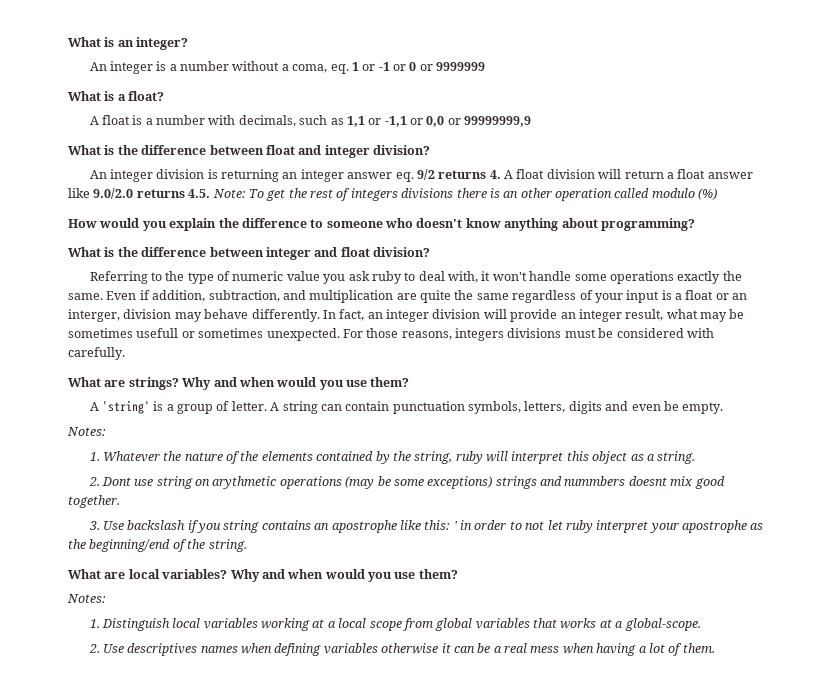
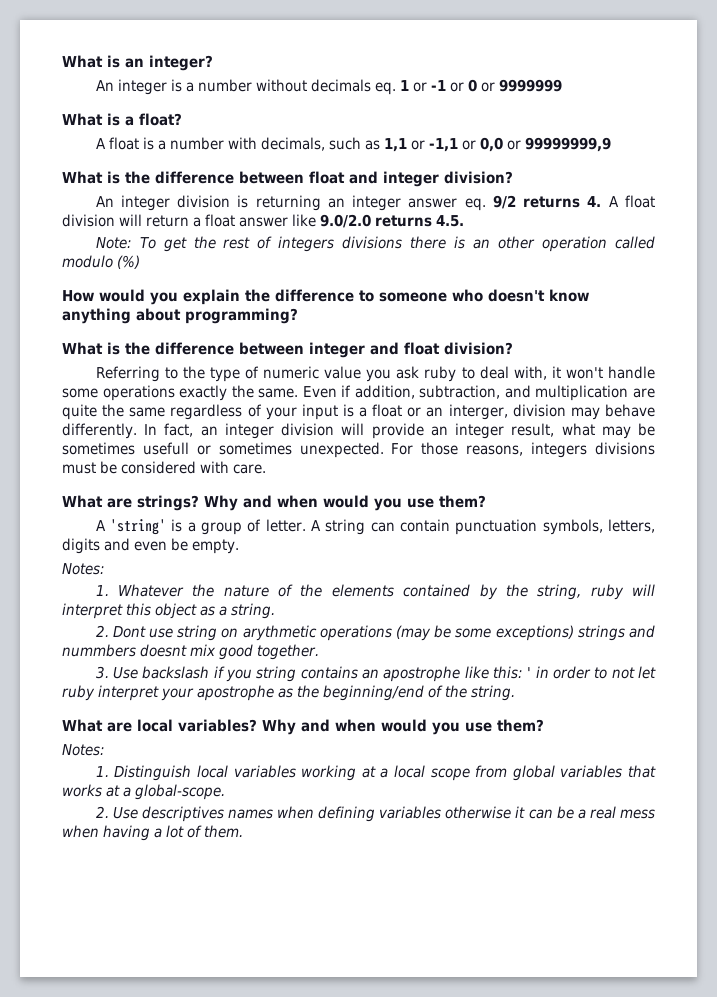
- An integer is a number without a coma, eq.
+ An integer is a number without decimals eq.
- 9/2 returns 4. A float division will return a float answer like 9.0/2.0 returns 4.5. Note: To get the rest of integers divisions there is an other operation called modulo (%)
+ 9/2 returns 4. A float division will return a float answer like 9.0/2.0 returns 4.5.
+ Note: To get the rest of integers divisions there is an other operation called modulo (%)
- For those reasons, integers divisions must be considered with carefully.
+ For those reasons, integers divisions must be considered with care.

